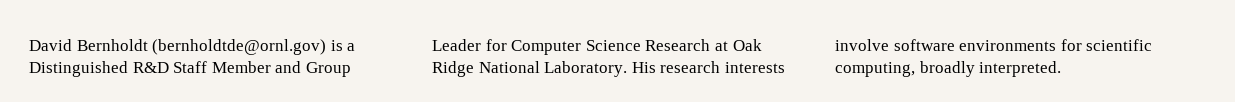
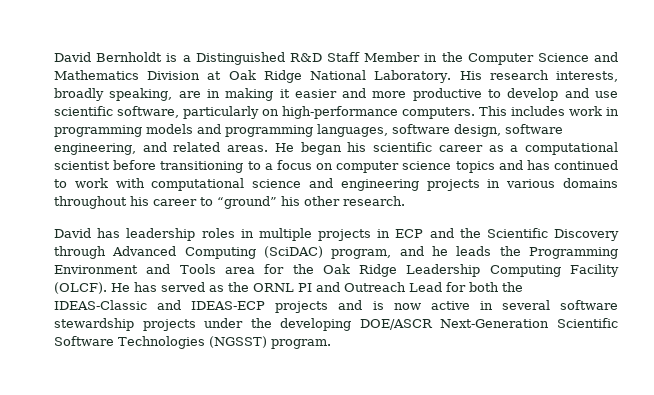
- David Bernholdt (bernholdtde@ornl.gov) is a Distinguished R&D Staff Member and Group Leader for Computer Science Research at Oak Ridge National Laboratory.
+ David Bernholdt is a Distinguished R&D Staff Member in the Computer Science and Mathematics Division at Oak Ridge National Laboratory.
- His research interests involve software environments for scientific computing, broadly interpreted.
+ His research interests, broadly speaking, are in making it easier and more productive to develop and use scientific software, particularly on high-performance computers. This includes work in programming models and programming languages, software design, software engineering, and related areas. He began his scientific career as a computational scientist before transitioning to a focus on computer science topics and has continued to work with computational science and engineering projects in various domains throughout his career to “ground” his other research.
+ David has leadership roles in multiple projects in ECP and the Scientific Discovery through Advanced Computing (SciDAC) program, and he leads the Programming Environment and Tools area for the Oak Ridge Leadership Computing Facility (OLCF). He has served as the ORNL PI and Outreach Lead for both the IDEAS-Classic and IDEAS-ECP projects and is now active in several software stewardship projects under the developing DOE/ASCR Next-Generation Scientific Software Technologies (NGSST) program.

